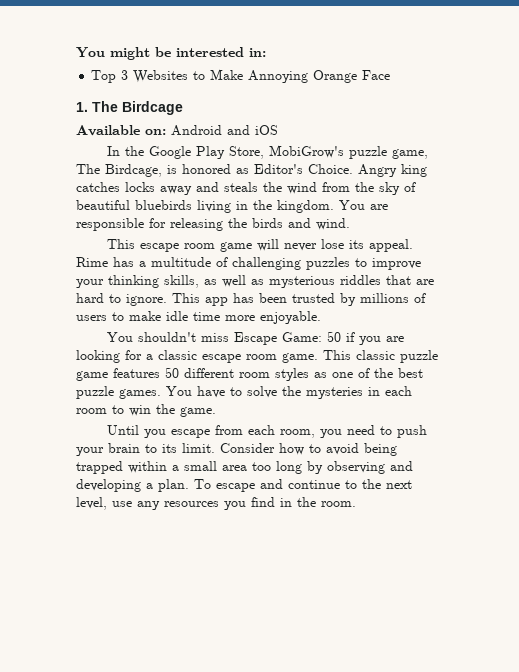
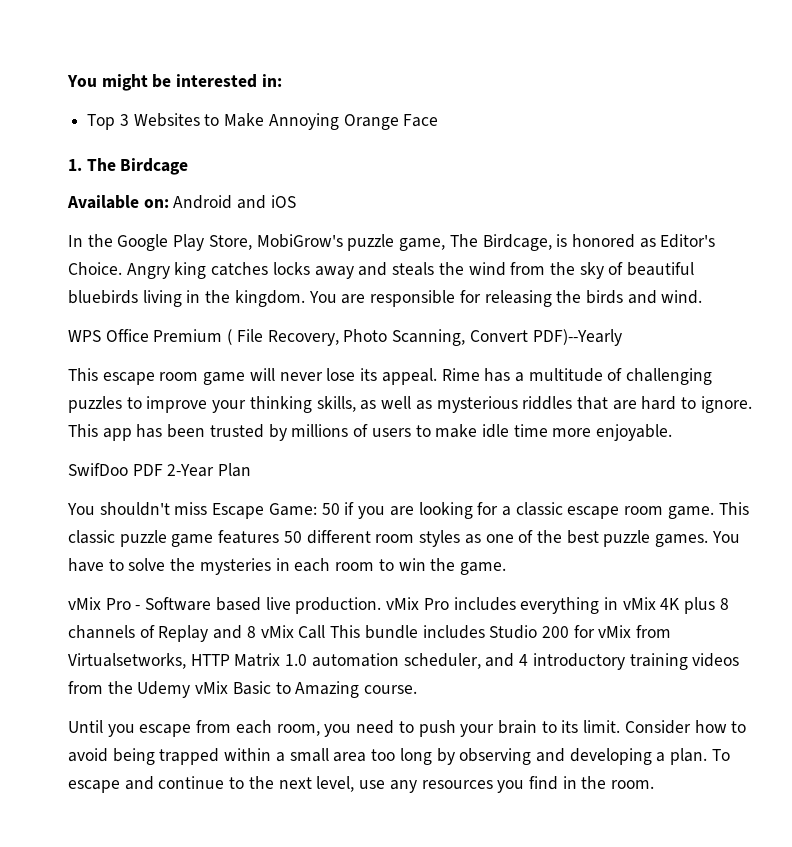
+ WPS Office Premium ( File Recovery, Photo Scanning, Convert PDF)--Yearly
+ SwifDoo PDF 2-Year Plan
+ vMix Pro - Software based live production. vMix Pro includes everything in vMix 4K plus 8 channels of Replay and 8 vMix Call This bundle includes Studio 200 for vMix from Virtualsetworks, HTTP Matrix 1.0 automation scheduler, and 4 introductory training videos from the Udemy vMix Basic to Amazing course.

